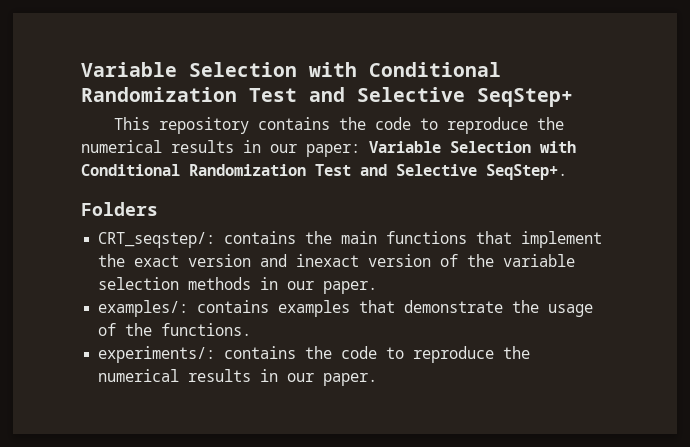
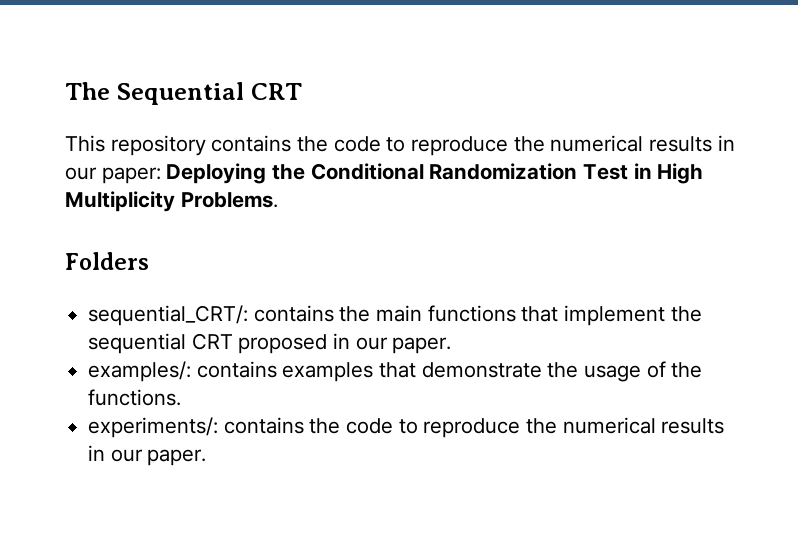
- Variable Selection with Conditional Randomization Test and Selective SeqStep+
+ The Sequential CRT
- This repository contains the code to reproduce the numerical results in our paper: Variable Selection with Conditional Randomization Test and Selective SeqStep+.
+ This repository contains the code to reproduce the numerical results in our paper: Deploying the Conditional Randomization Test in High Multiplicity Problems.
- CRT_seqstep/: contains the main functions that implement the exact version and inexact version of the variable selection methods in our paper.
+ sequential_CRT/: contains the main functions that implement the sequential CRT proposed in our paper.

